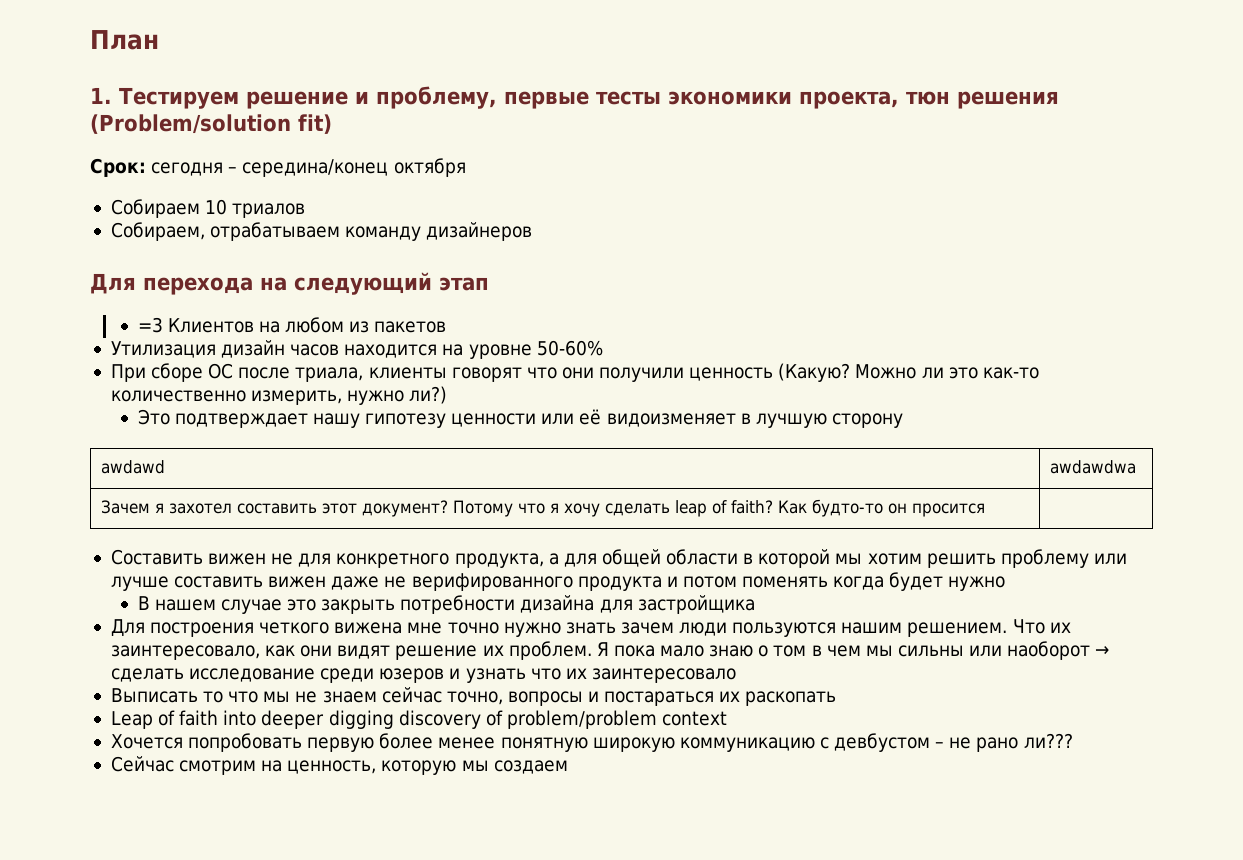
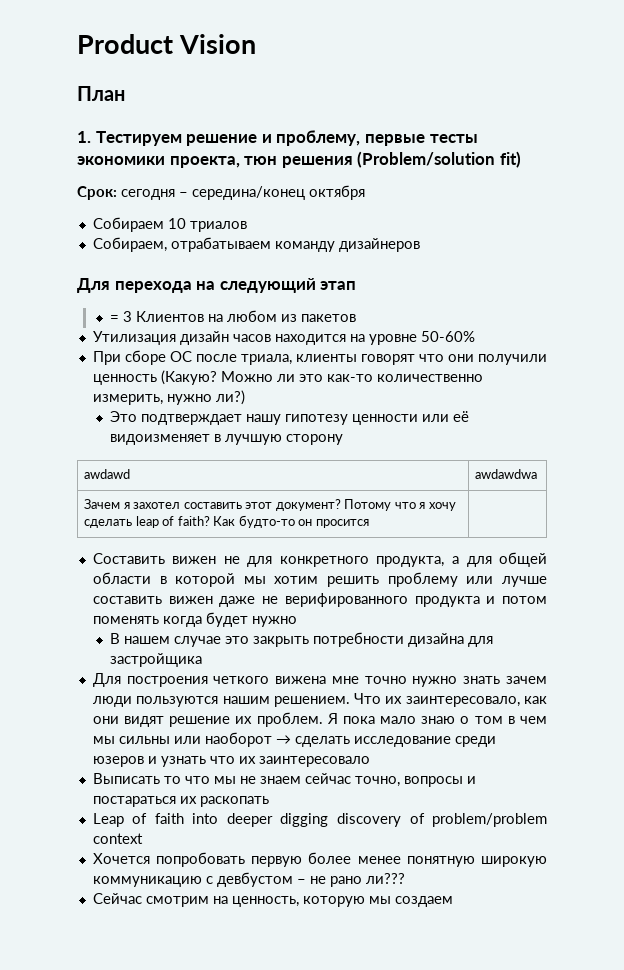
+ Product Vision
- =3 Клиентов на любом из пакетов
+ = 3 Клиентов на любом из пакетов

